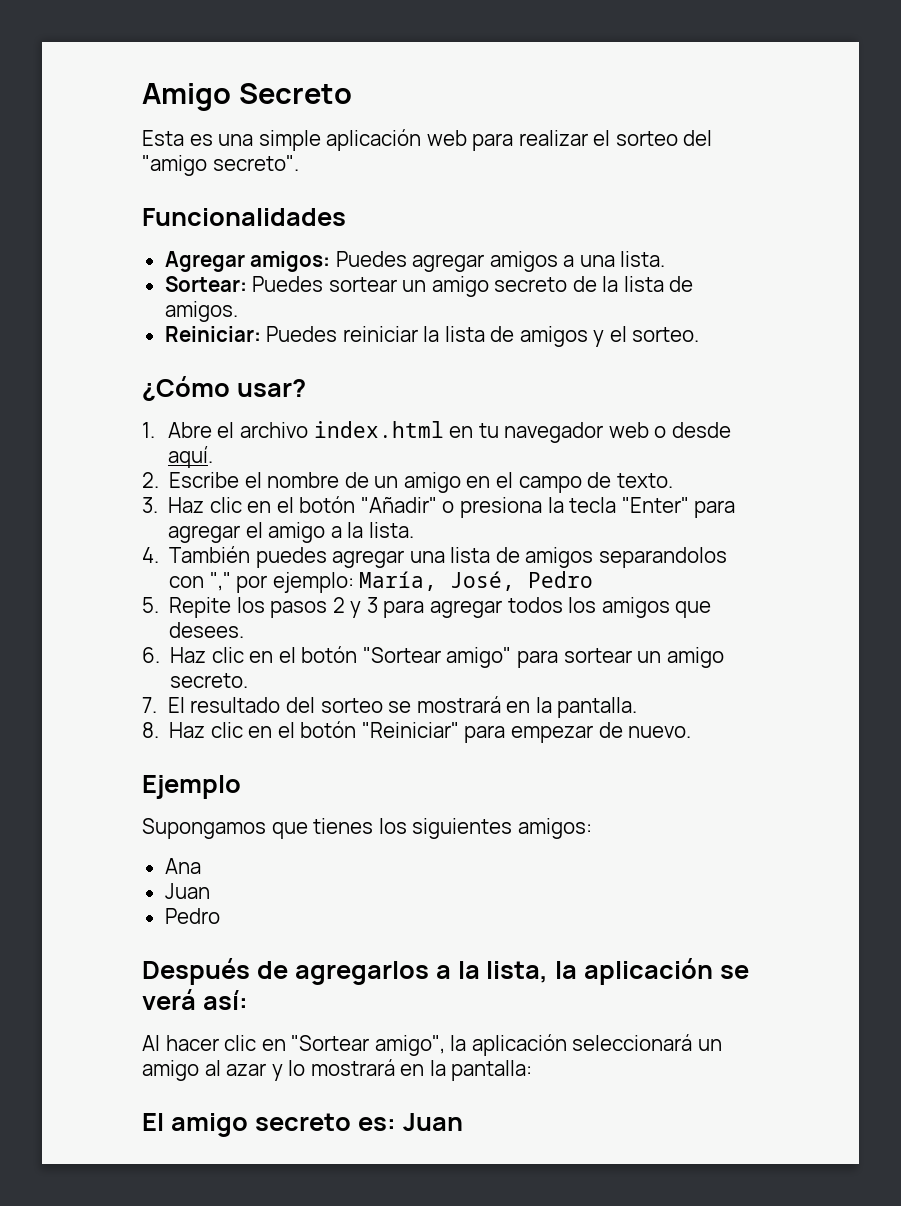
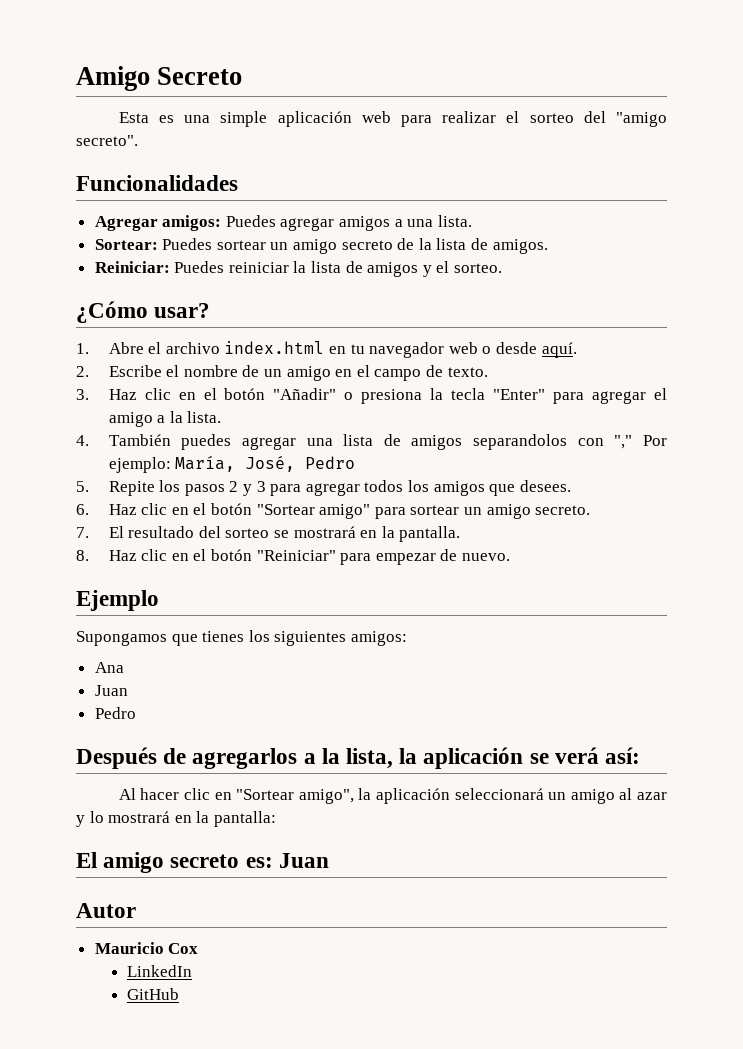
- 4. También puedes agregar una lista de amigos separandolos con "," por ejemplo: María, José, Pedro
+ 4. También puedes agregar una lista de amigos separandolos con "," Por ejemplo: María, José, Pedro
+ Autor
+ Mauricio Cox
+ LinkedIn
+ GitHub

